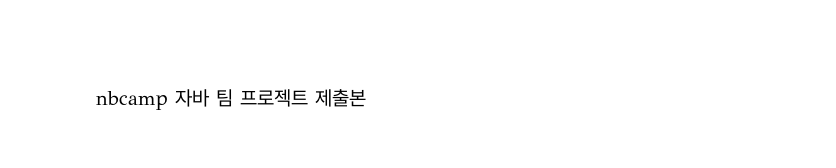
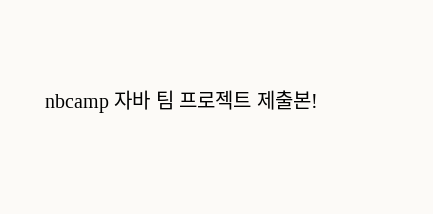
- nbcamp 자바 팀 프로젝트 제출본
+ nbcamp 자바 팀 프로젝트 제출본!

